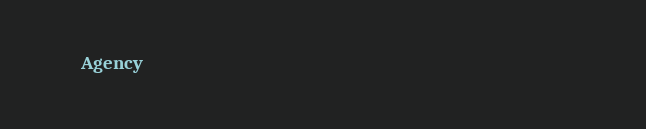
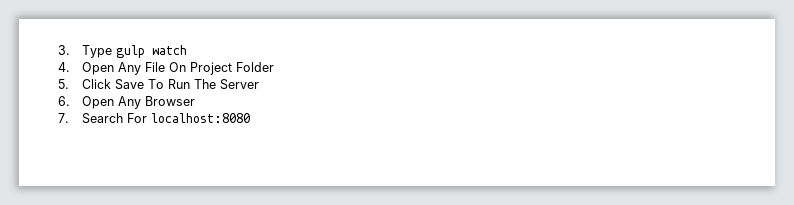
- Agency
+ 3. Type gulp watch
+ 4. Open Any File On Project Folder
+ 5. Click Save To Run The Server
+ 6. Open Any Browser
+ 7. Search For localhost:8080

